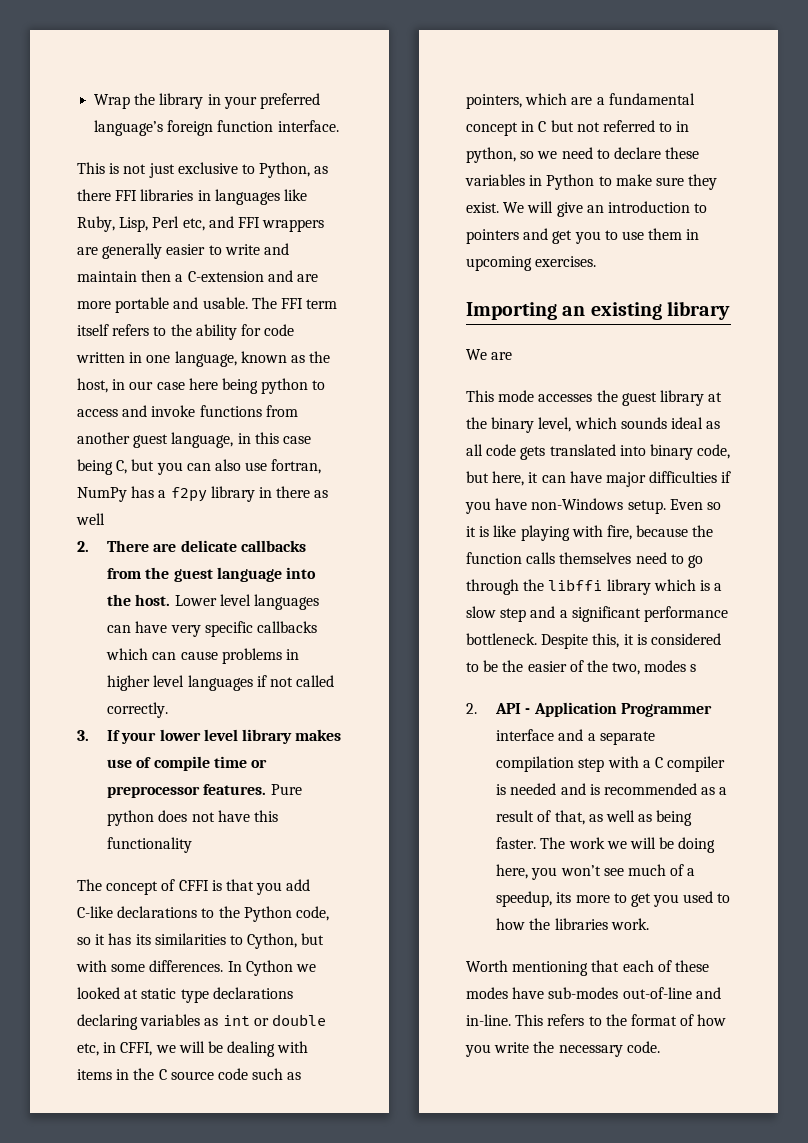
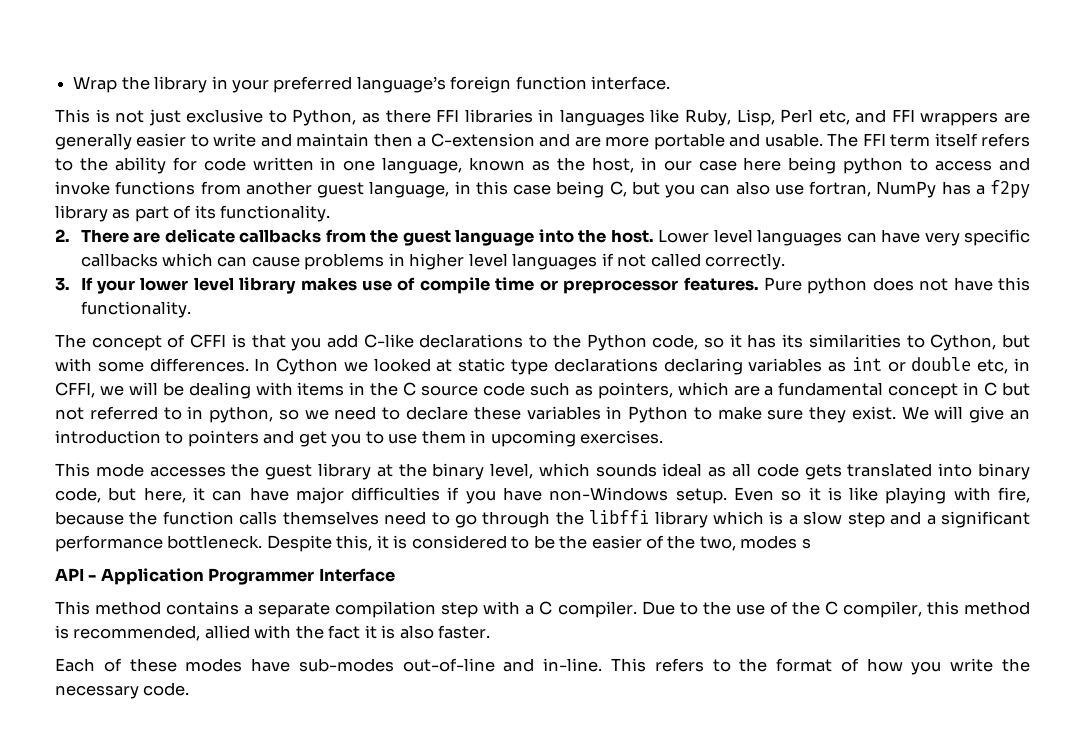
- The FFI term itself refers to the ability for code written in one language, known as the host, in our case here being python to access and invoke functions from another guest language, in this case being C, but you can also use fortran, NumPy has a f2py library in there as well
+ The FFI term itself refers to the ability for code written in one language, known as the host, in our case here being python to access and invoke functions from another guest language, in this case being C, but you can also use fortran, NumPy has a f2py library as part of its functionality.
- Pure python does not have this functionality
+ Pure python does not have this functionality.
- Importing an existing library
- We are
- 2. API - Application Programmer interface and a separate compilation step with a C compiler is needed and is recommended as a result of that, as well as being faster. The work we will be doing here, you won’t see much of a speedup, its more to get you used to how the libraries work.
- Worth mentioning that each of these modes have sub-modes out-of-line and in-line.
+ API - Application Programmer Interface
+ This method contains a separate compilation step with a C compiler. Due to the use of the C compiler, this method is recommended, allied with the fact it is also faster.
+ Each of these modes have sub-modes out-of-line and in-line.

